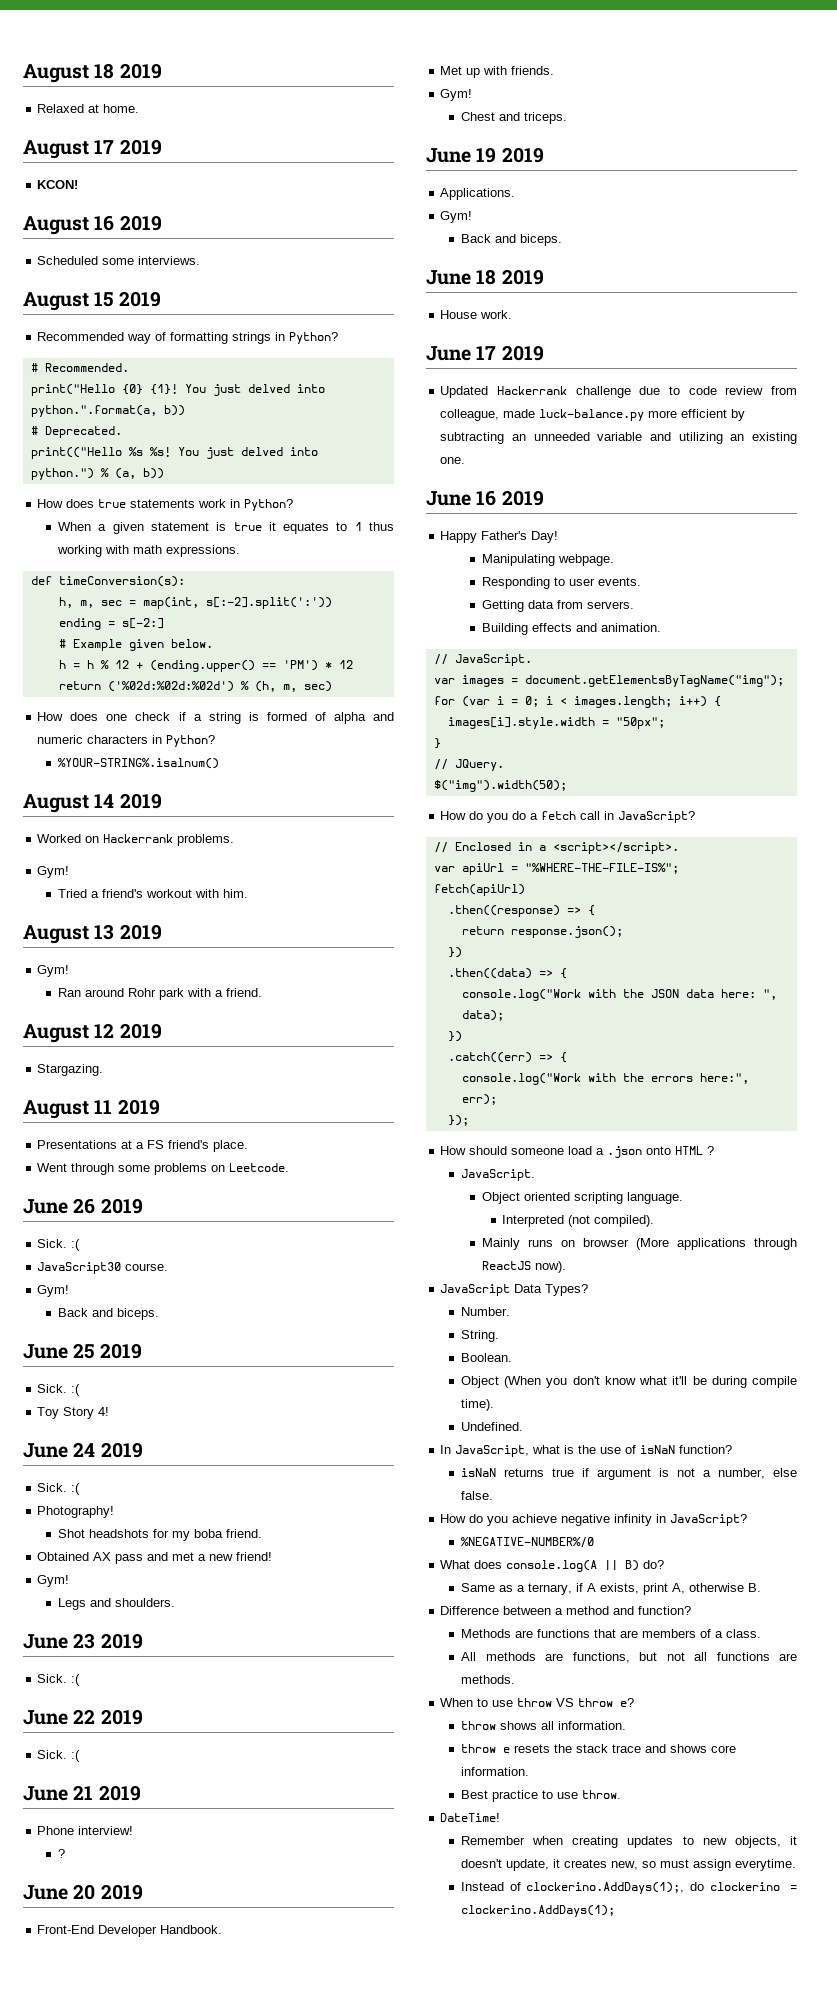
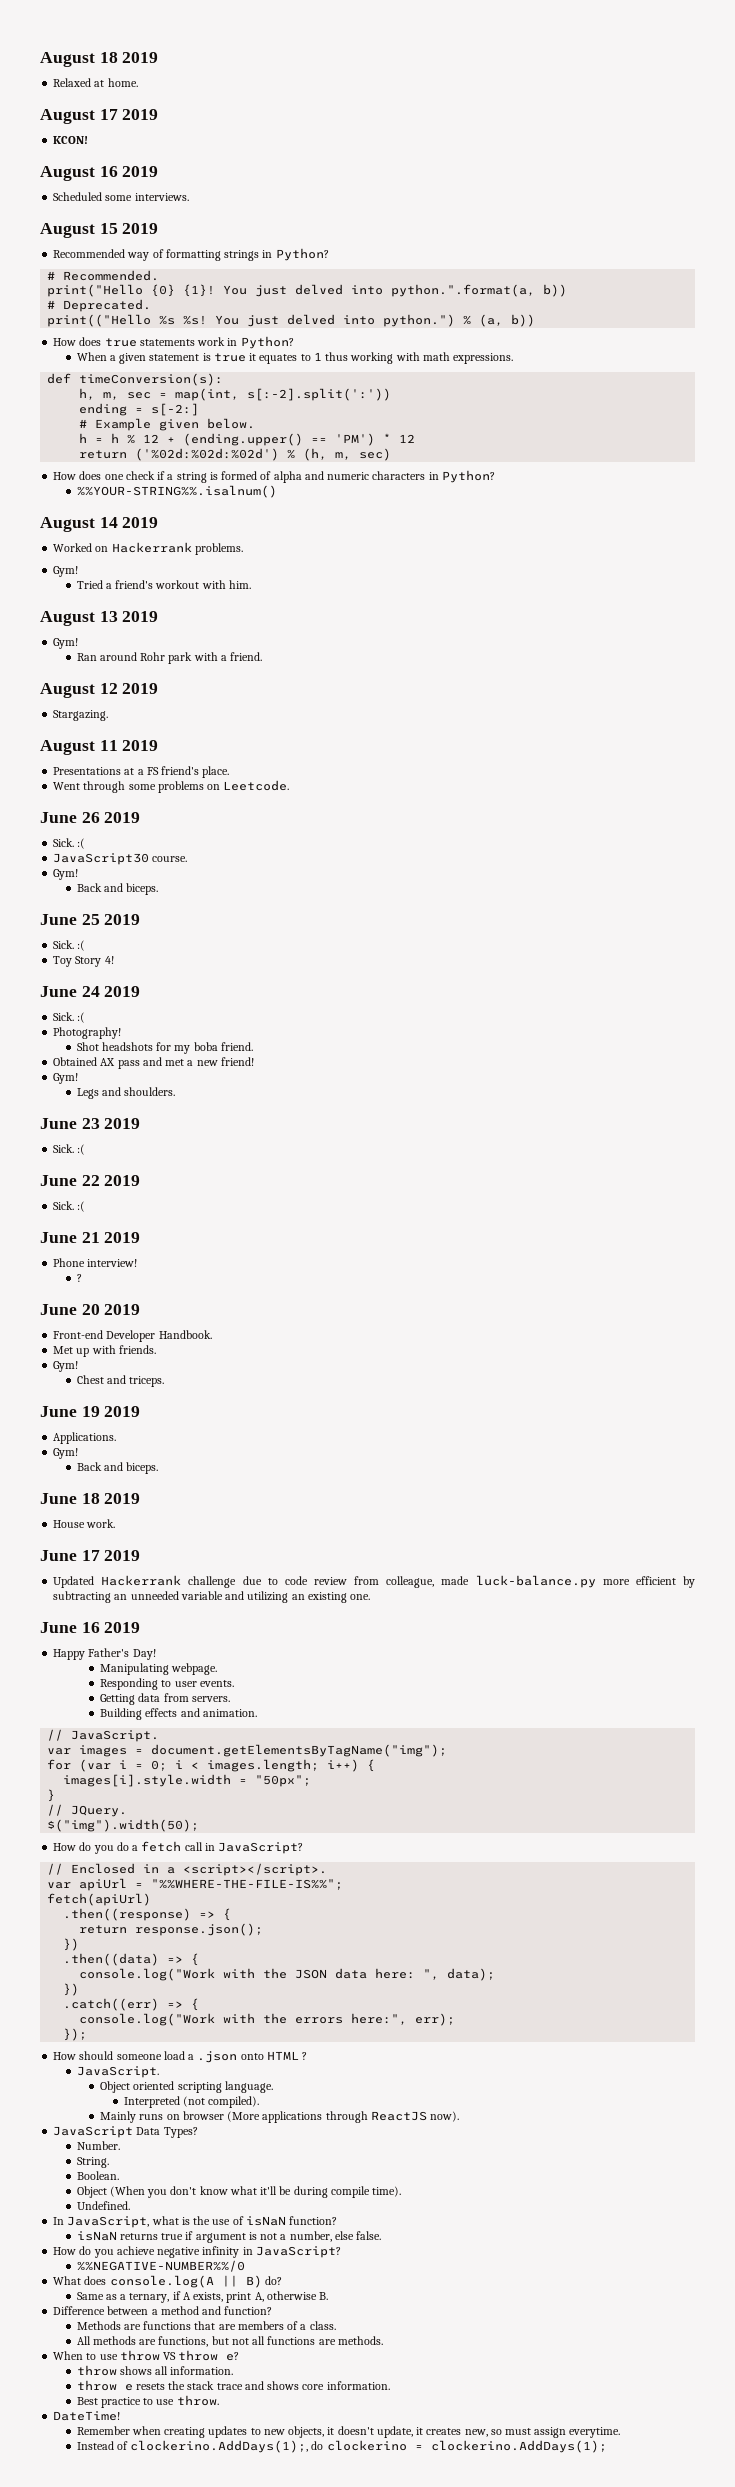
- %YOUR-STRING%.isalnum()
+ %%YOUR-STRING%%.isalnum()
- Front-End Developer Handbook.
+ Front-end Developer Handbook.
- var apiUrl = "%WHERE-THE-FILE-IS%";
+ var apiUrl = "%%WHERE-THE-FILE-IS%%";
- %NEGATIVE-NUMBER%/0
+ %%NEGATIVE-NUMBER%%/0

